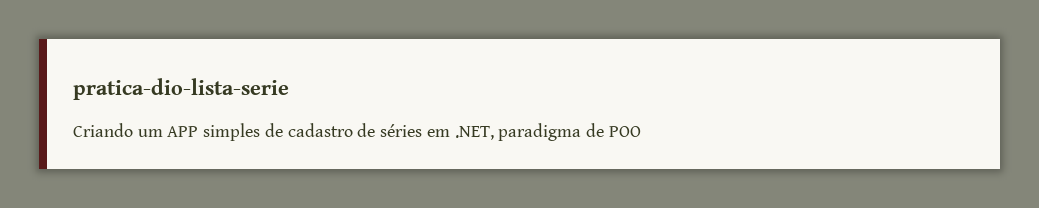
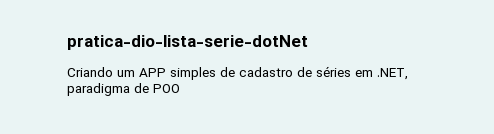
- pratica-dio-lista-serie
+ pratica-dio-lista-serie-dotNet

